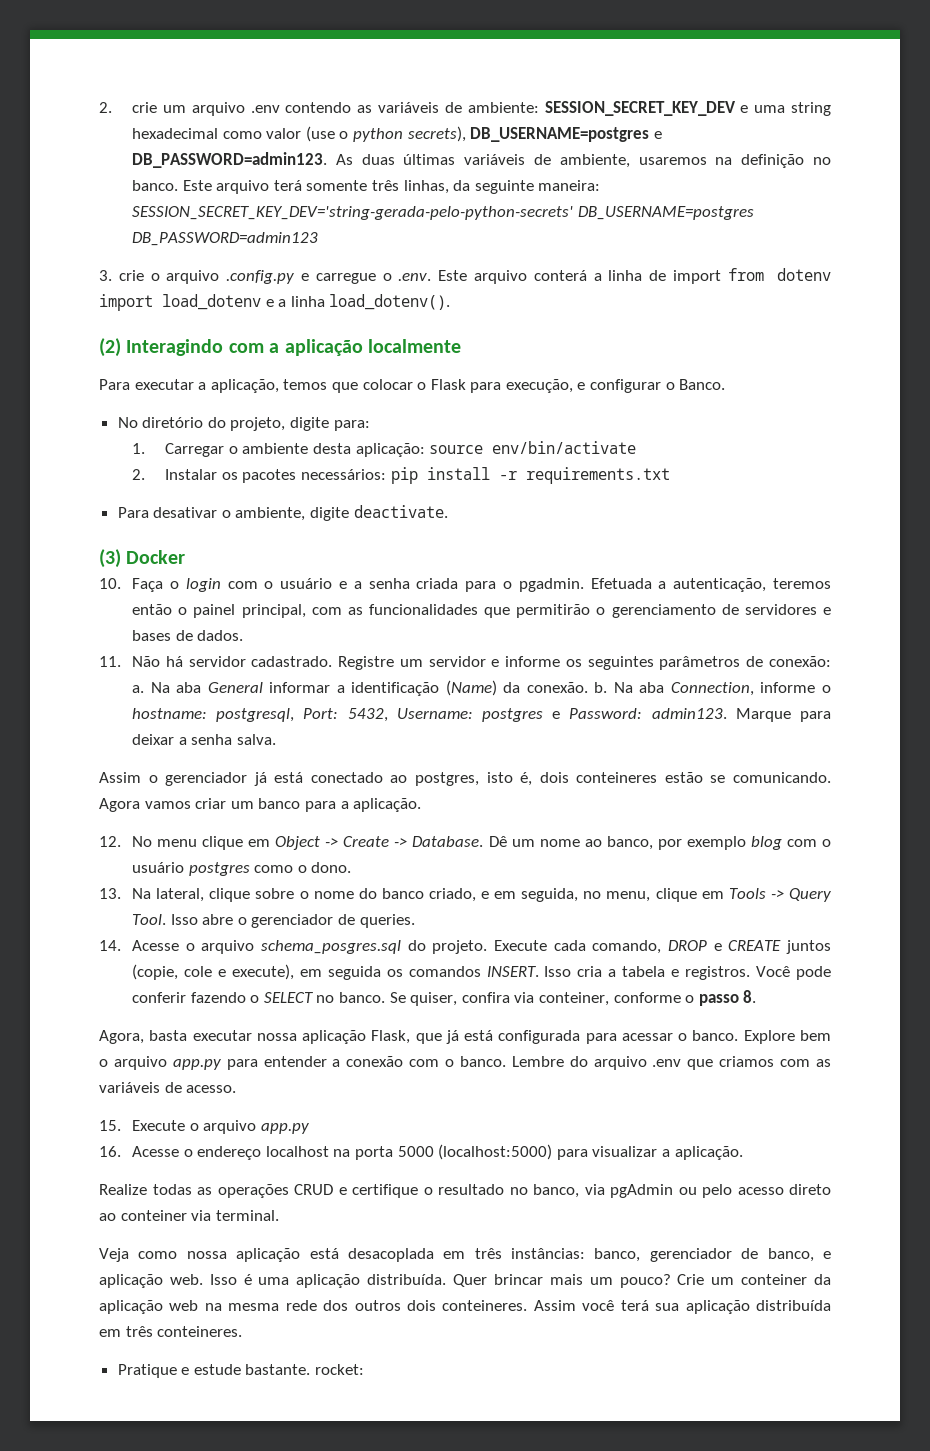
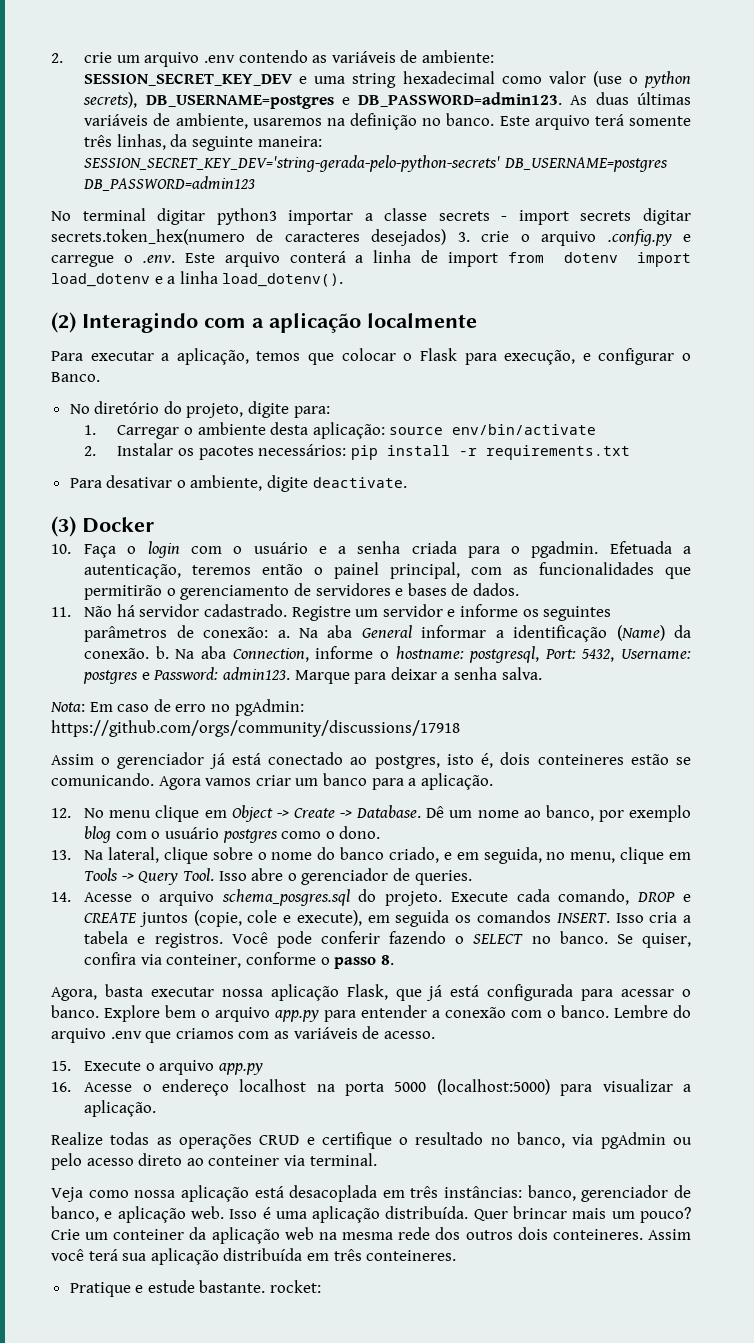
- 3. crie o arquivo .config.py e carregue o .env. Este arquivo conterá a linha de import from dotenv import load_dotenv e a linha load_dotenv().
+ No terminal digitar python3 importar a classe secrets - import secrets digitar secrets.token_hex(numero de caracteres desejados) 3. crie o arquivo .config.py e carregue o .env. Este arquivo conterá a linha de import from dotenv import load_dotenv e a linha load_dotenv().
+ Nota: Em caso de erro no pgAdmin: https://github.com/orgs/community/discussions/17918

